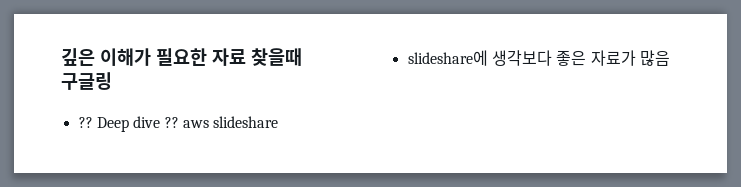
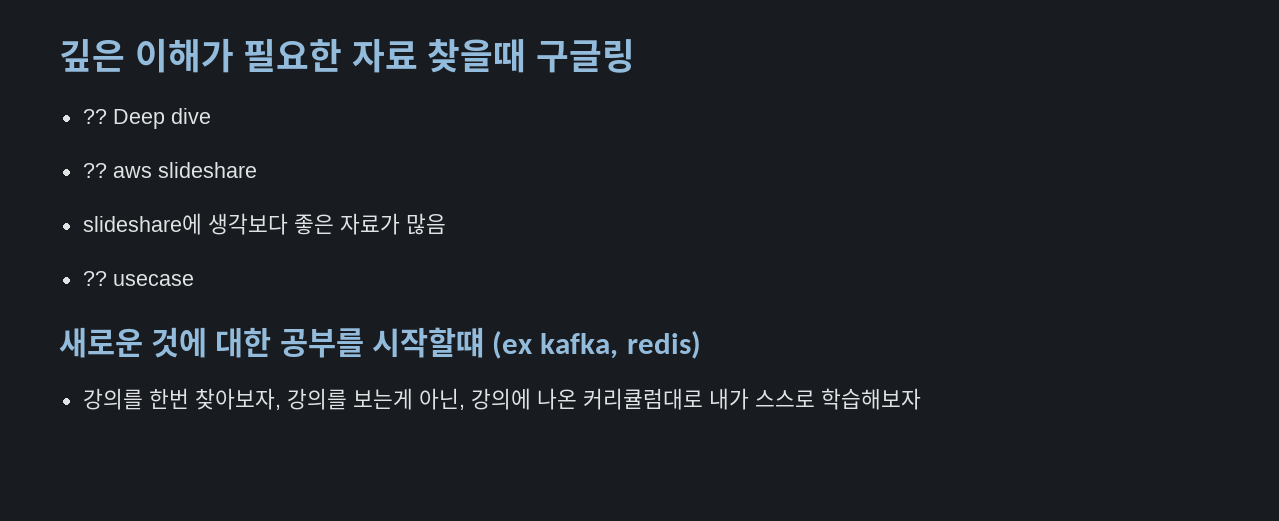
- Deep dive ?? aws slideshare
+ Deep dive
+ ?? aws slideshare
+ ?? usecase
+ 새로운 것에 대한 공부를 시작할떄 (ex kafka, redis)
+ 강의를 한번 찾아보자, 강의를 보는게 아닌, 강의에 나온 커리큘럼대로 내가 스스로 학습해보자

